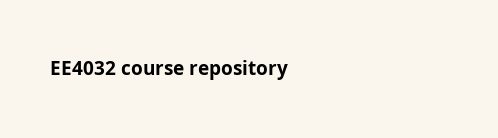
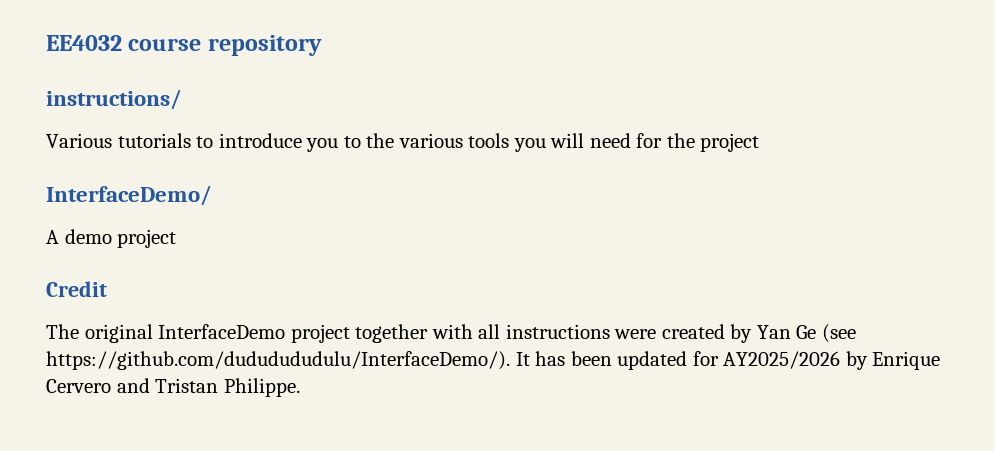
+ instructions/
+ Various tutorials to introduce you to the various tools you will need for the project
+ InterfaceDemo/
+ A demo project
+ Credit
+ The original InterfaceDemo project together with all instructions were created by Yan Ge (see https://github.com/dududududulu/InterfaceDemo/). It has been updated for AY2025/2026 by Enrique Cervero and Tristan Philippe.

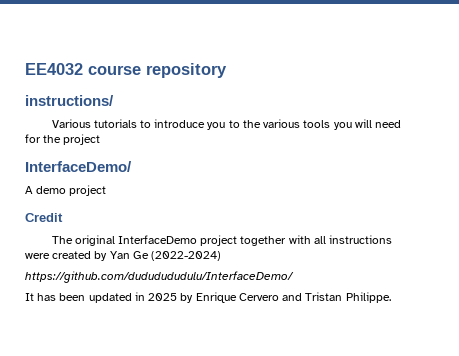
- The original InterfaceDemo project together with all instructions were created by Yan Ge (see https://github.com/dududududulu/InterfaceDemo/). It has been updated for AY2025/2026 by Enrique Cervero and Tristan Philippe.
+ The original InterfaceDemo project together with all instructions were created by Yan Ge (2022-2024)
+ https://github.com/dududududulu/InterfaceDemo/
+ It has been updated in 2025 by Enrique Cervero and Tristan Philippe.

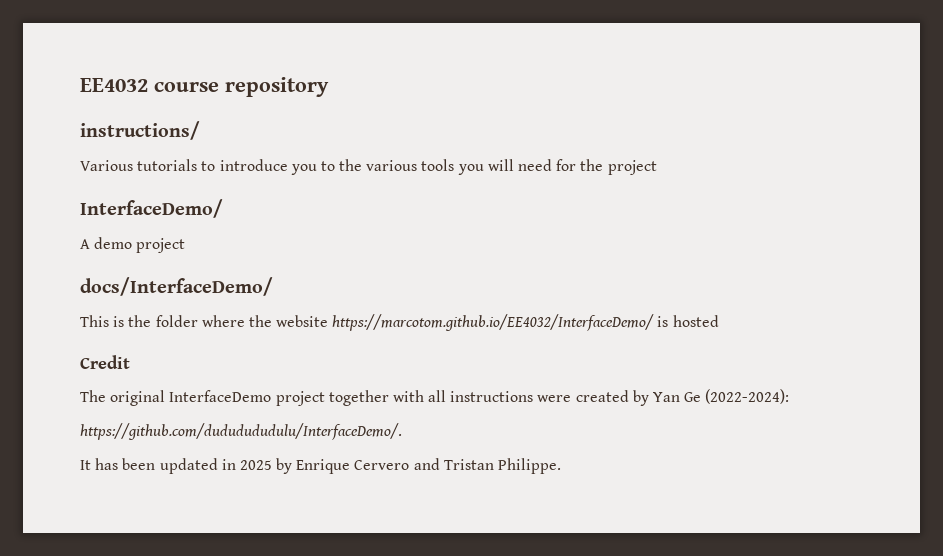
+ docs/InterfaceDemo/
+ This is the folder where the website https://marcotom.github.io/EE4032/InterfaceDemo/ is hosted
- The original InterfaceDemo project together with all instructions were created by Yan Ge (2022-2024)
- https://github.com/dududududulu/InterfaceDemo/
+ The original InterfaceDemo project together with all instructions were created by Yan Ge (2022-2024):
+ https://github.com/dududududulu/InterfaceDemo/.

